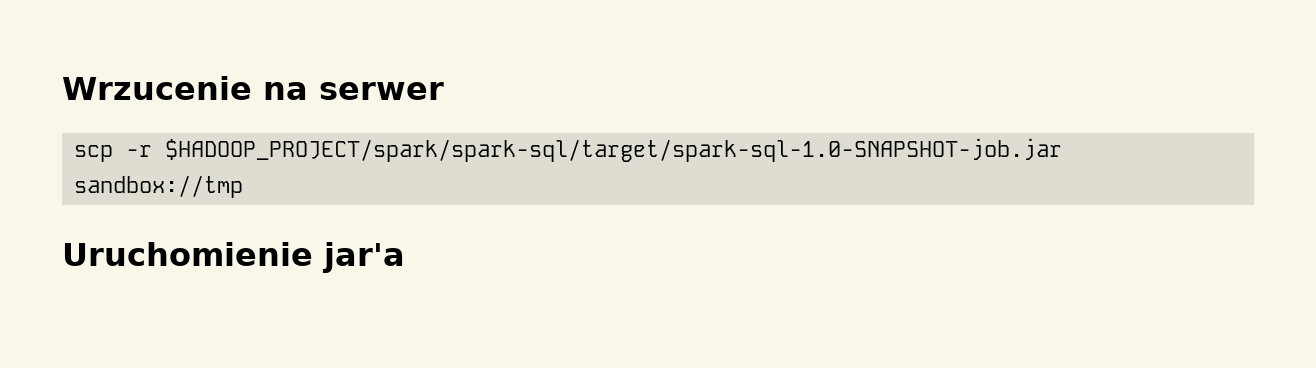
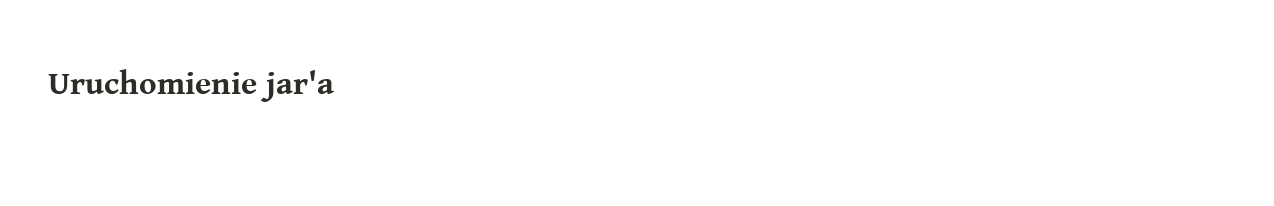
- Wrzucenie na serwer
- scp -r $HADOOP_PROJECT/spark/spark-sql/target/spark-sql-1.0-SNAPSHOT-job.jar sandbox://tmp

